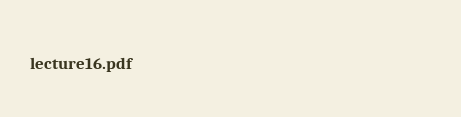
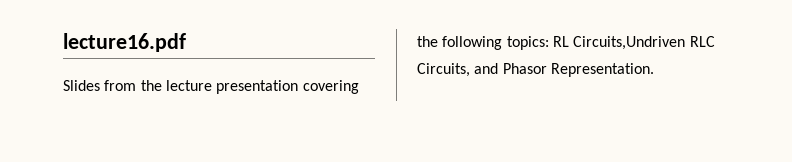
+ Slides from the lecture presentation covering the following topics: RL Circuits,Undriven RLC Circuits, and Phasor Representation.

